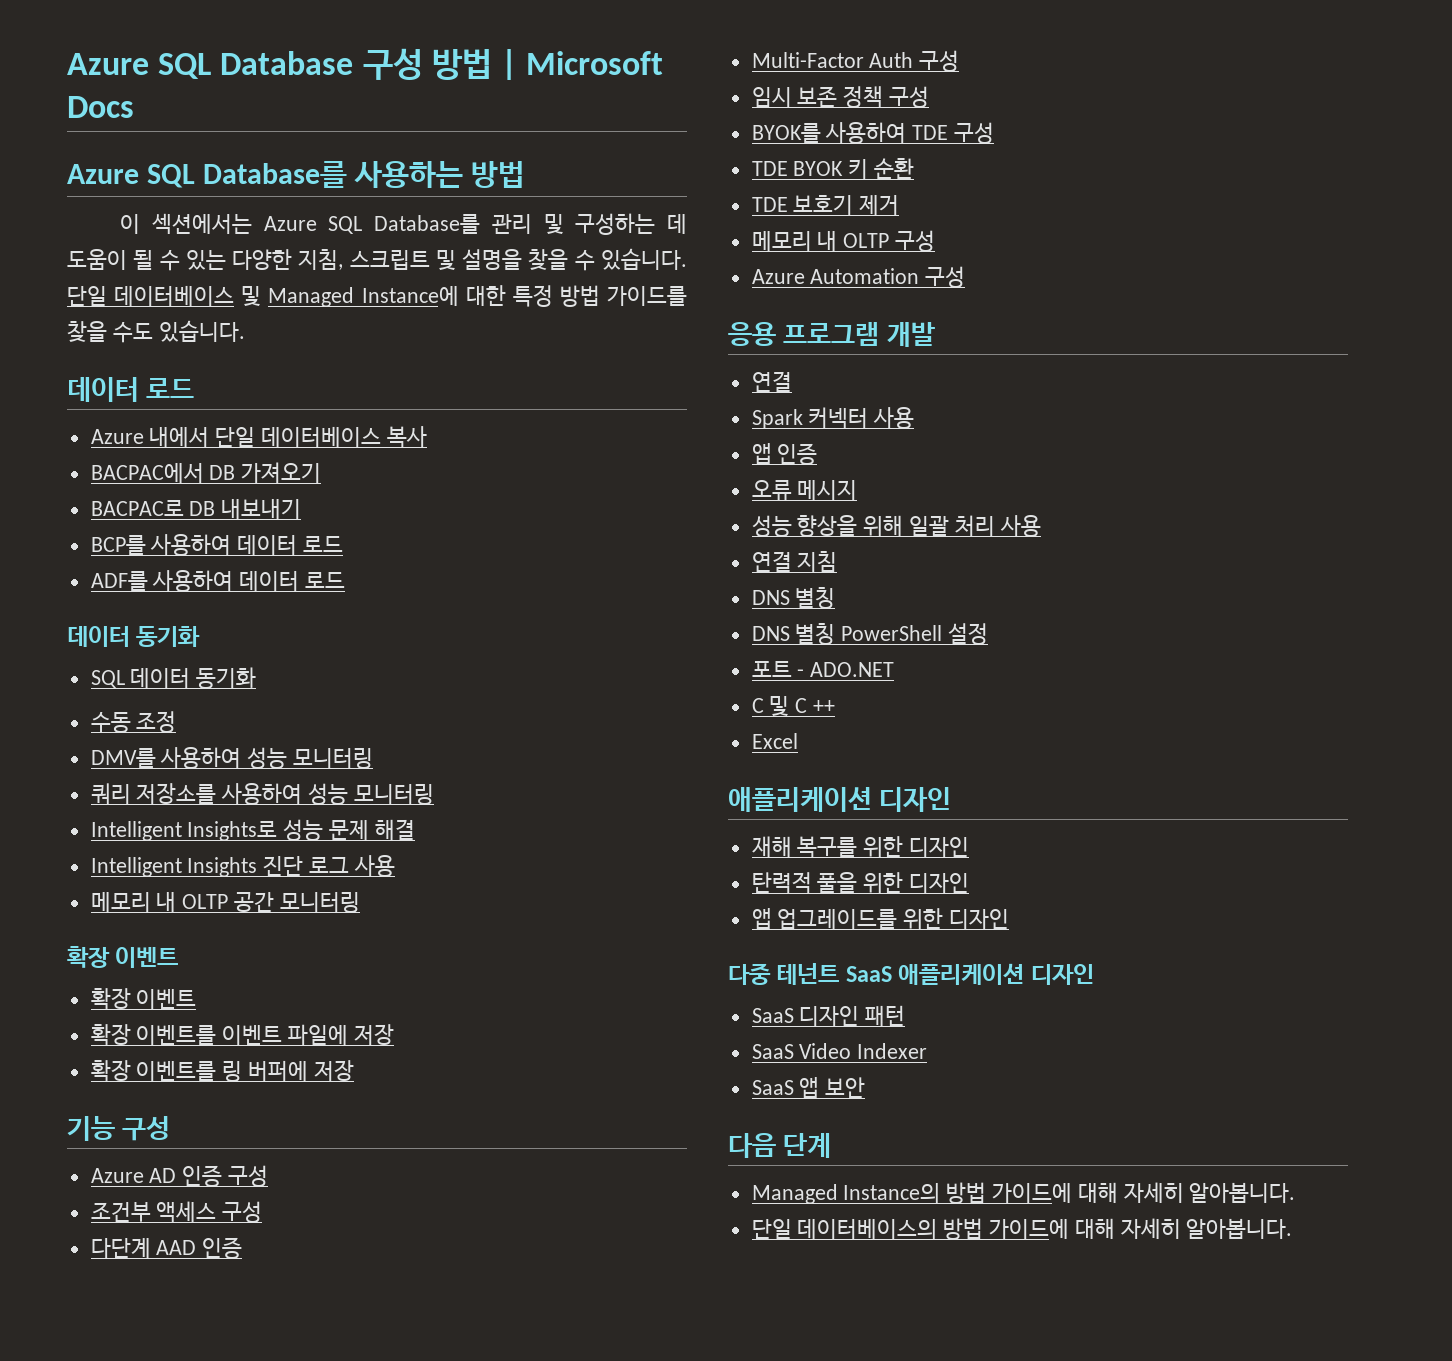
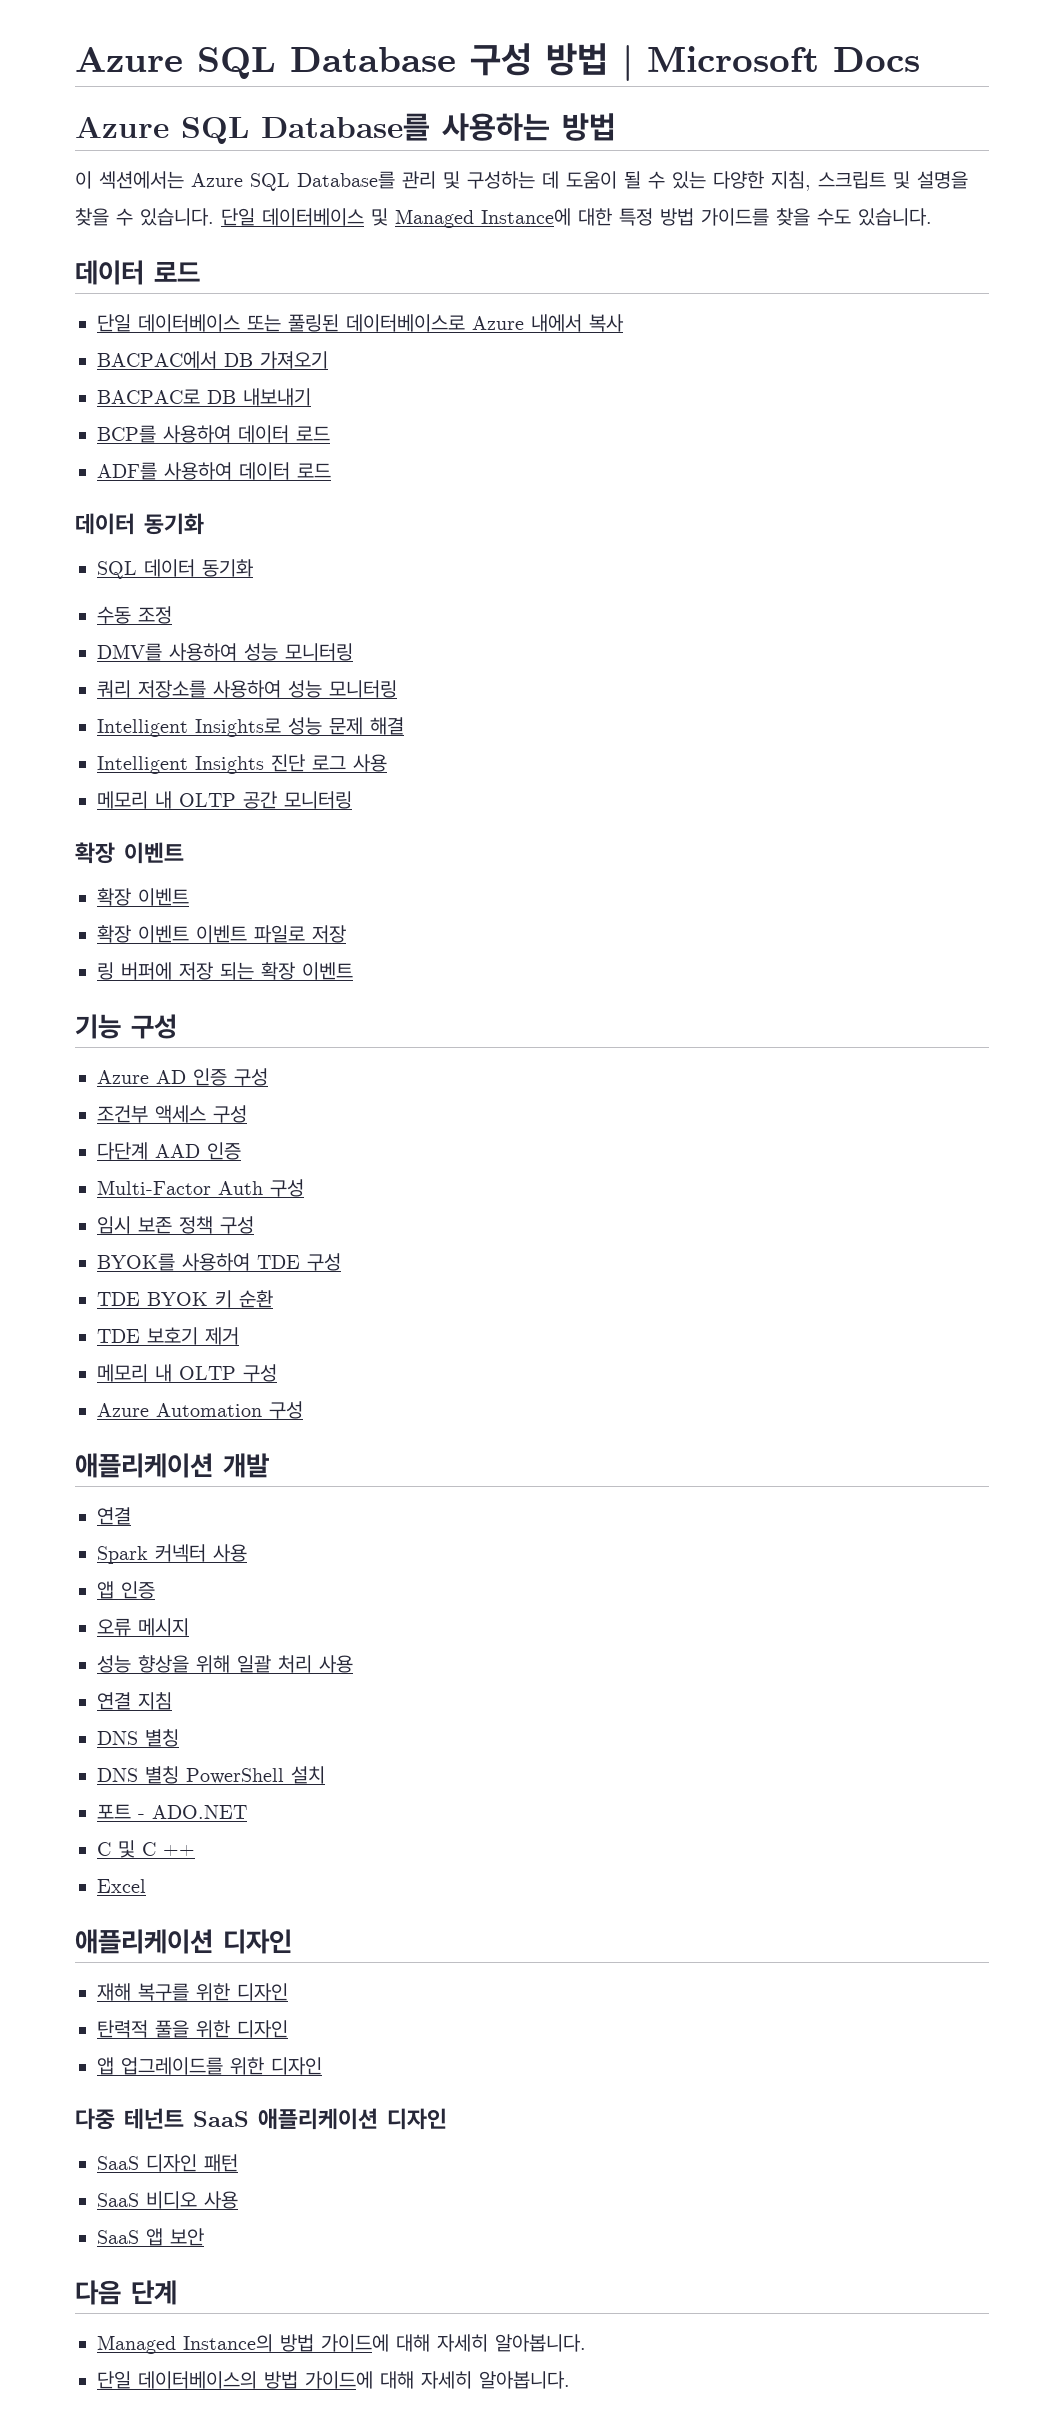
- Azure 내에서 단일 데이터베이스 복사
+ 단일 데이터베이스 또는 풀링된 데이터베이스로 Azure 내에서 복사
- 확장 이벤트를 이벤트 파일에 저장
- 확장 이벤트를 링 버퍼에 저장
+ 확장 이벤트 이벤트 파일로 저장
+ 링 버퍼에 저장 되는 확장 이벤트
- 응용 프로그램 개발
+ 애플리케이션 개발
- DNS 별칭 PowerShell 설정
+ DNS 별칭 PowerShell 설치
- SaaS Video Indexer
+ SaaS 비디오 사용

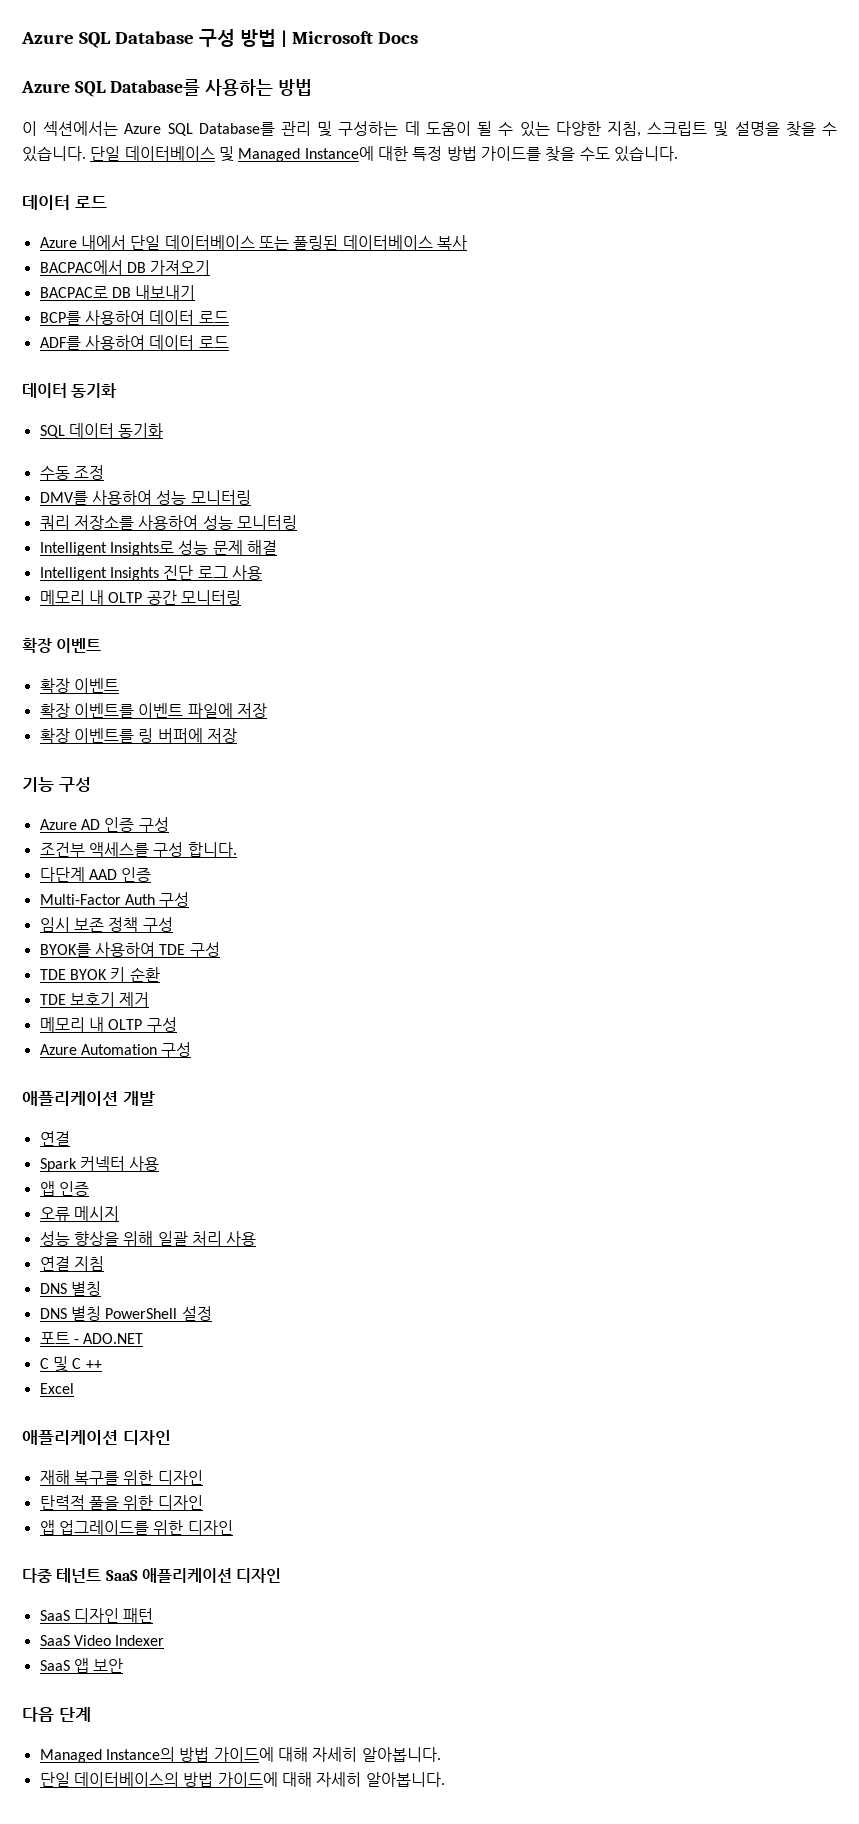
- 단일 데이터베이스 또는 풀링된 데이터베이스로 Azure 내에서 복사
+ Azure 내에서 단일 데이터베이스 또는 풀링된 데이터베이스 복사
- 확장 이벤트 이벤트 파일로 저장
- 링 버퍼에 저장 되는 확장 이벤트
+ 확장 이벤트를 이벤트 파일에 저장
+ 확장 이벤트를 링 버퍼에 저장
- 조건부 액세스 구성
+ 조건부 액세스를 구성 합니다.
- DNS 별칭 PowerShell 설치
+ DNS 별칭 PowerShell 설정
- SaaS 비디오 사용
+ SaaS Video Indexer

